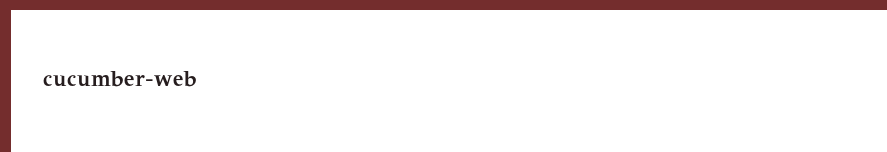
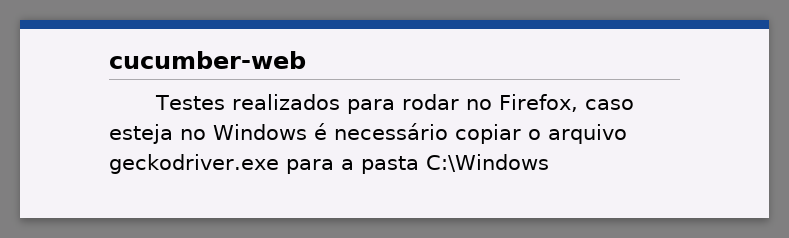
+ Testes realizados para rodar no Firefox, caso esteja no Windows é necessário copiar o arquivo geckodriver.exe para a pasta C:\Windows

